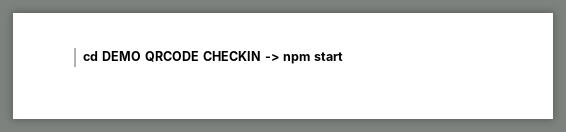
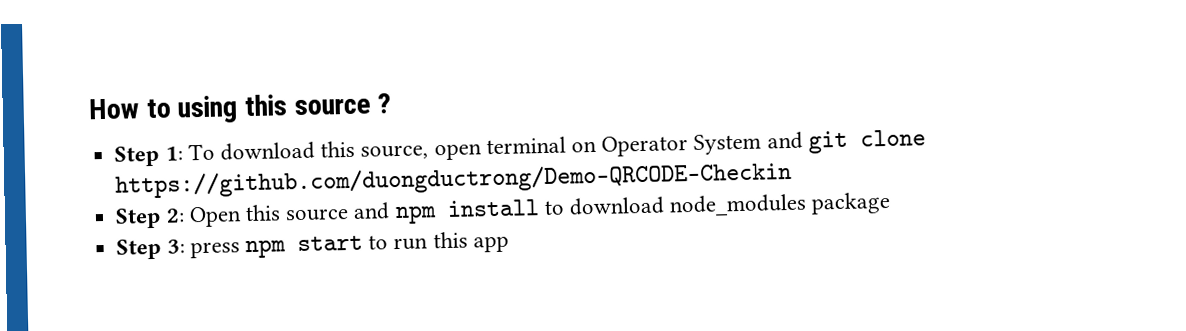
- cd DEMO QRCODE CHECKIN -> npm start
+ How to using this source ?
+ Step 1: To download this source, open terminal on Operator System and git clone https://github.com/duongductrong/Demo-QRCODE-Checkin
+ Step 2: Open this source and npm install to download node_modules package
+ Step 3: press npm start to run this app

